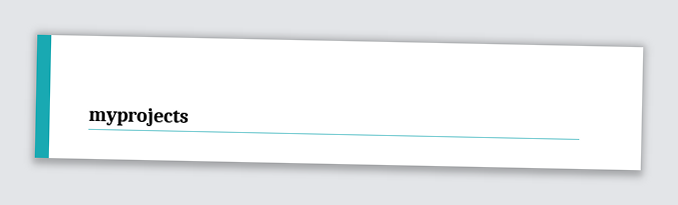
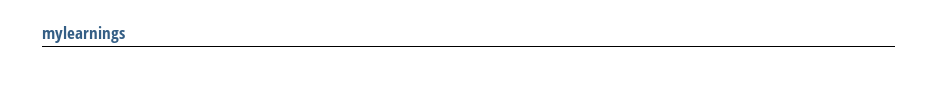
- myprojects
+ mylearnings

